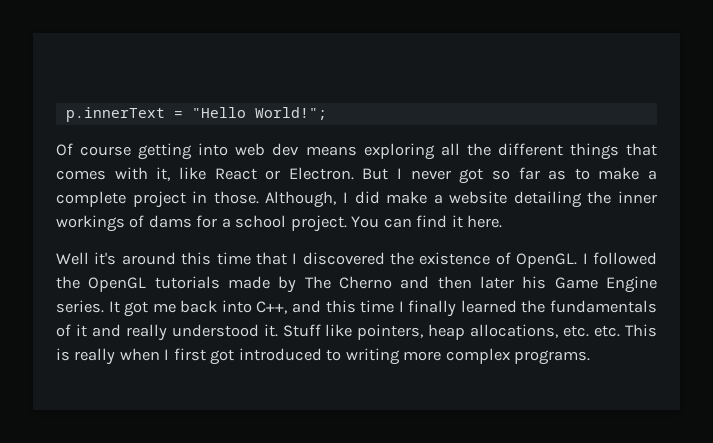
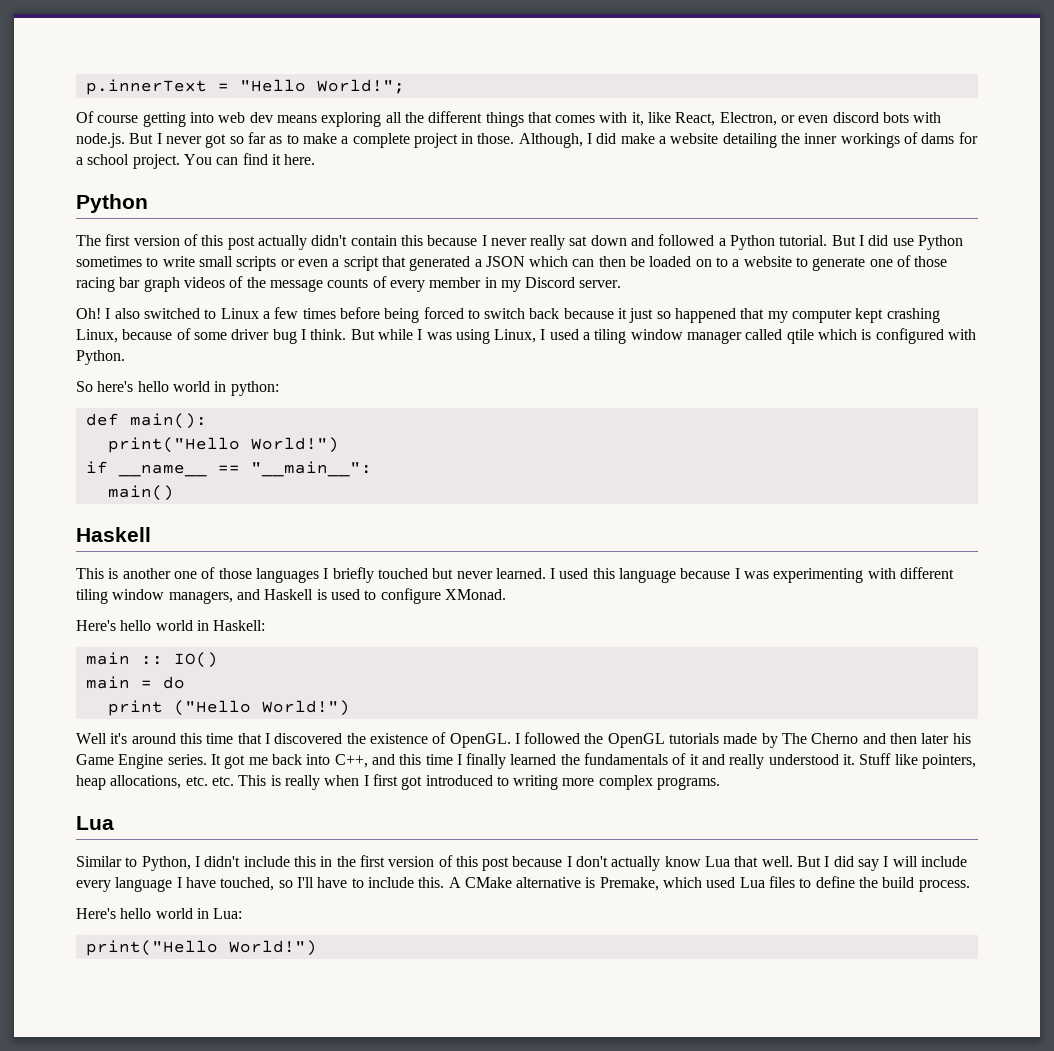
- Of course getting into web dev means exploring all the different things that comes with it, like React or Electron. But I never got so far as to make a complete project in those.
+ Of course getting into web dev means exploring all the different things that comes with it, like React, Electron, or even discord bots with node.js. But I never got so far as to make a complete project in those.
  You can find it here.
+ Python
+ The first version of this post actually didn't contain this because I never really sat down and followed a Python tutorial. But I did use Python sometimes to write small scripts or even a script that generated a JSON which can then be loaded on to a website to generate one of those racing bar graph videos of the message counts of every member in my Discord server.
+ Oh! I also switched to Linux a few times before being forced to switch back because it just so happened that my computer kept crashing Linux, because of some driver bug I think. But while I was using Linux, I used a tiling window manager called qtile which is configured with Python.
+ So here's hello world in python:
+ def main():
+ print("Hello World!")
+ if __name__ == "__main__":
+ main()
+ Haskell
+ This is another one of those languages I briefly touched but never learned. I used this language because I was experimenting with different tiling window managers, and Haskell is used to configure XMonad.
+ Here's hello world in Haskell:
+ main :: IO()
+ main = do
+ print ("Hello World!")
  Stuff like pointers, heap allocations, etc. etc. This is really when I first got introduced to writing more complex programs.
+ Lua
+ Similar to Python, I didn't include this in the first version of this post because I don't actually know Lua that well. But I did say I will include every language I have touched, so I'll have to include this. A CMake alternative is Premake, which used Lua files to define the build process.
+ Here's hello world in Lua:
+ print("Hello World!")

